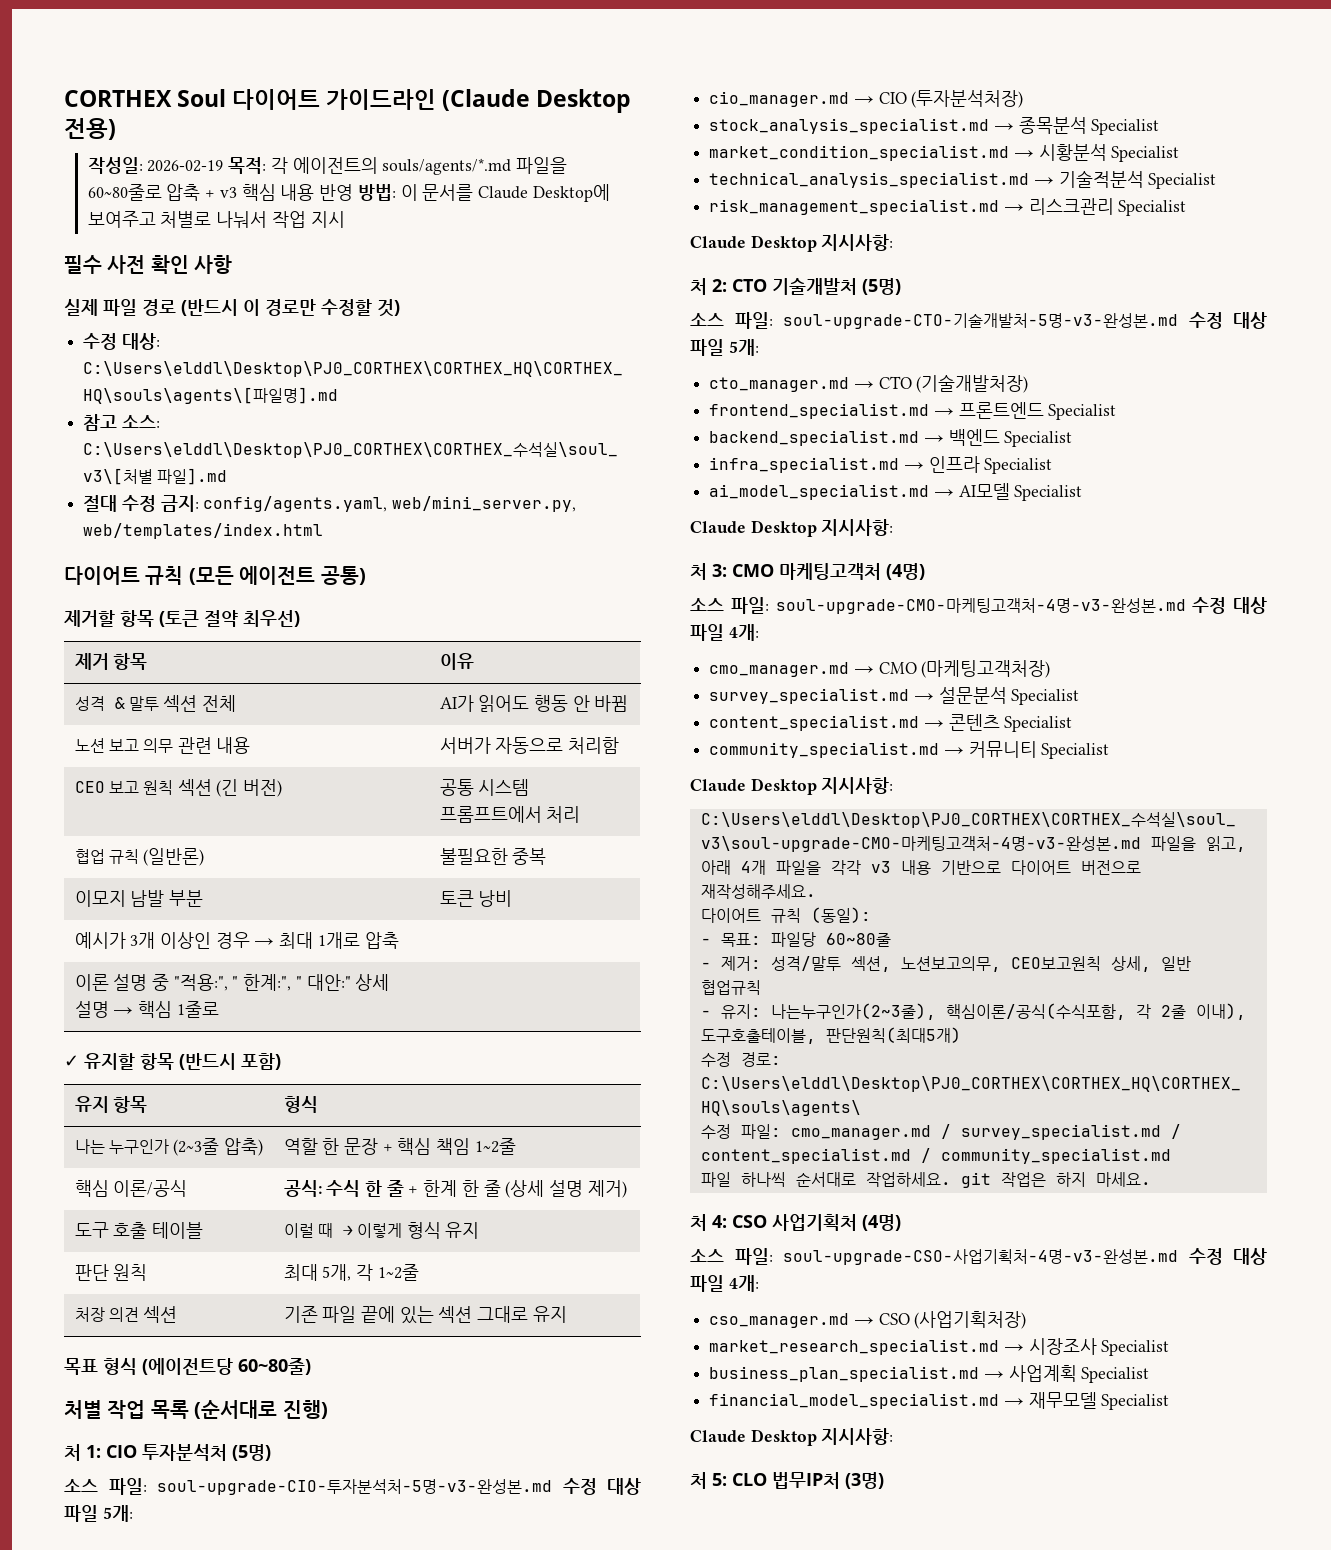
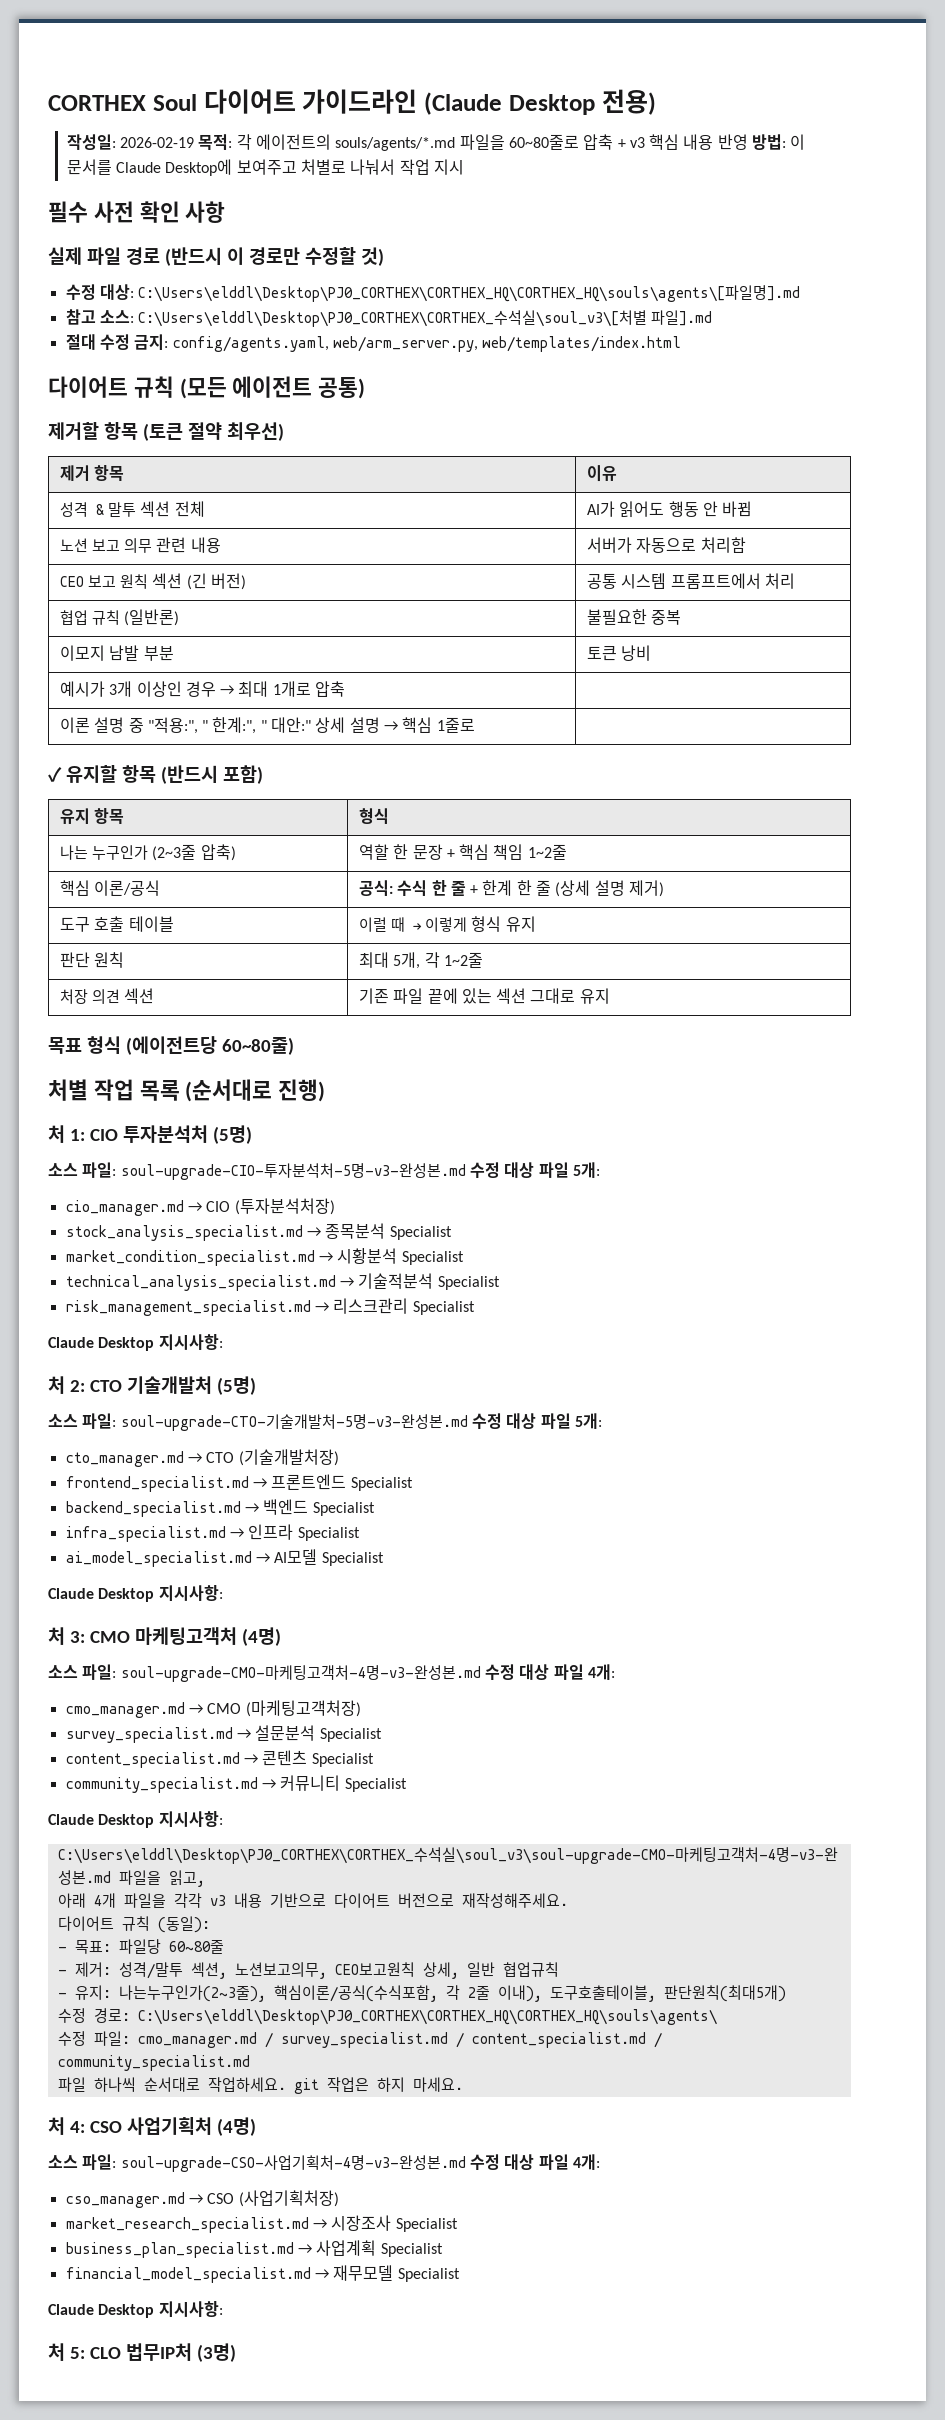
- 절대 수정 금지: config/agents.yaml, web/mini_server.py, web/templates/index.html
+ 절대 수정 금지: config/agents.yaml, web/arm_server.py, web/templates/index.html

